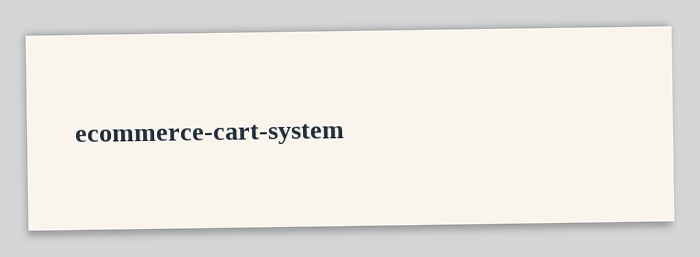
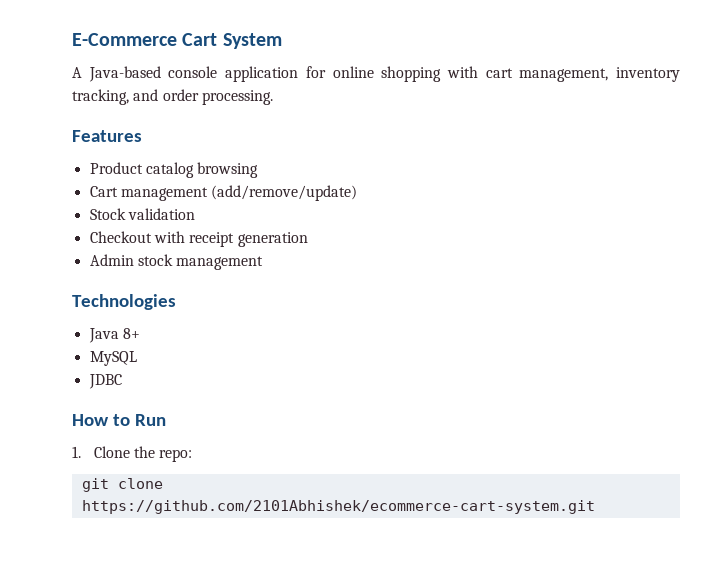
- ecommerce-cart-system
+ E-Commerce Cart System
+ A Java-based console application for online shopping with cart management, inventory tracking, and order processing.
+ Features
+ Product catalog browsing
+ Cart management (add/remove/update)
+ Stock validation
+ Checkout with receipt generation
+ Admin stock management
+ Technologies
+ Java 8+
+ MySQL
+ JDBC
+ How to Run
+ 1. Clone the repo:
+ git clone https://github.com/2101Abhishek/ecommerce-cart-system.git

